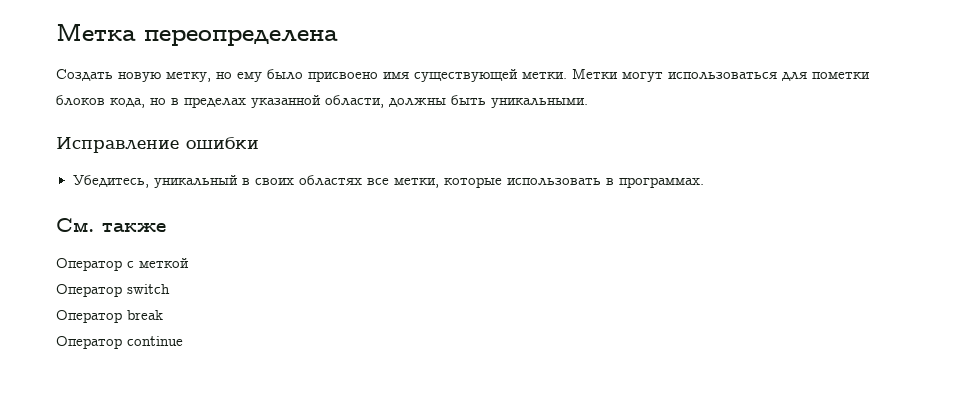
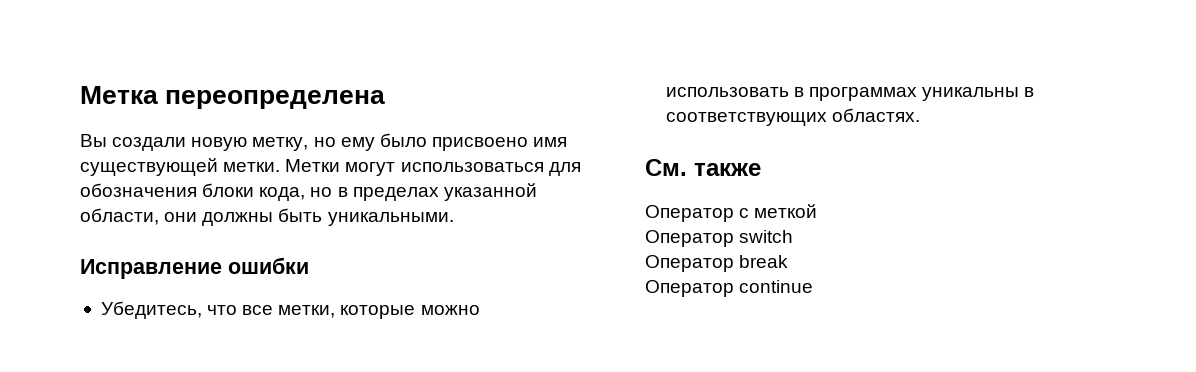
- Создать новую метку, но ему было присвоено имя существующей метки.
+ Вы создали новую метку, но ему было присвоено имя существующей метки.
- Метки могут использоваться для пометки блоков кода, но в пределах указанной области, должны быть уникальными.
+ Метки могут использоваться для обозначения блоки кода, но в пределах указанной области, они должны быть уникальными.
- Убедитесь, уникальный в своих областях все метки, которые использовать в программах.
+ Убедитесь, что все метки, которые можно использовать в программах уникальны в соответствующих областях.

